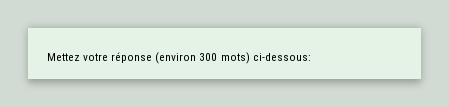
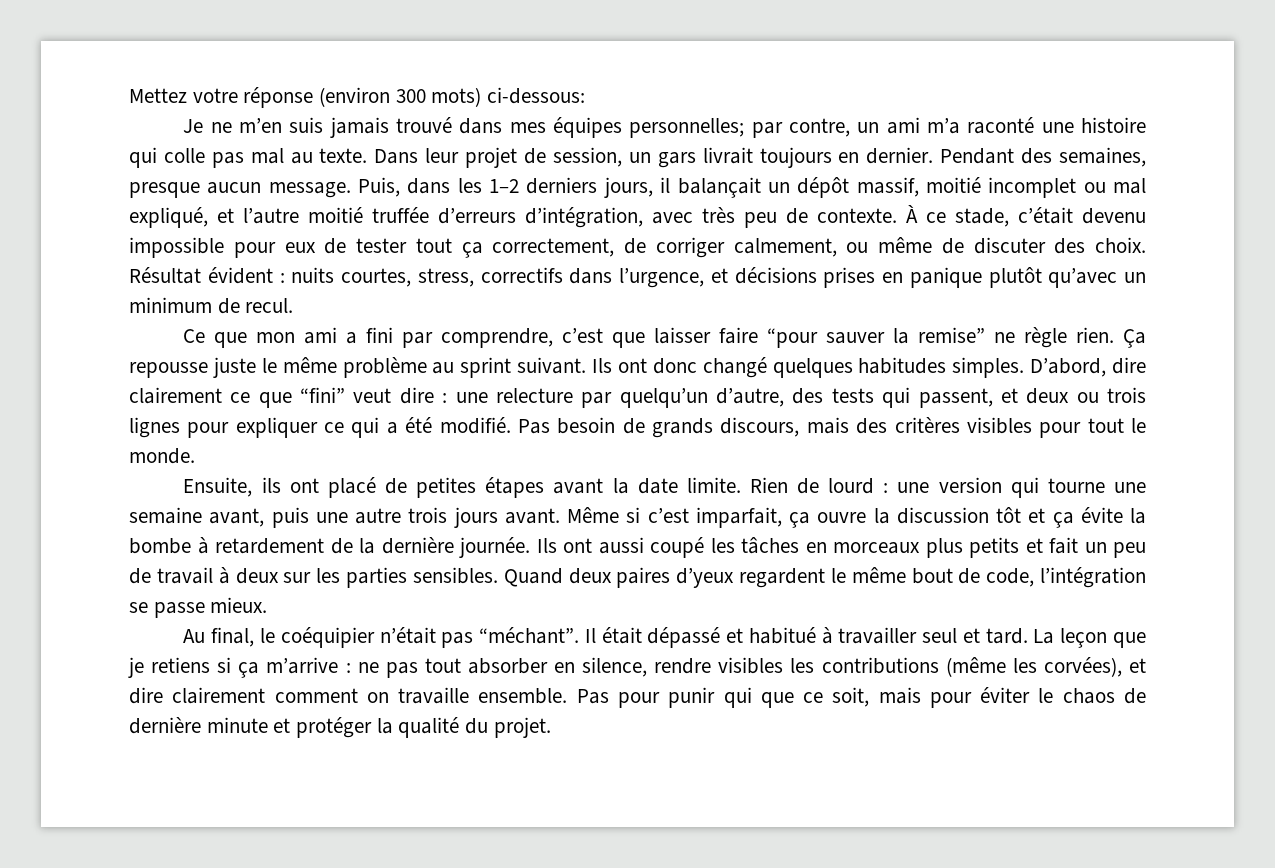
+ Je ne m’en suis jamais trouvé dans mes équipes personnelles; par contre, un ami m’a raconté une histoire qui colle pas mal au texte. Dans leur projet de session, un gars livrait toujours en dernier. Pendant des semaines, presque aucun message. Puis, dans les 1–2 derniers jours, il balançait un dépôt massif, moitié incomplet ou mal expliqué, et l’autre moitié truffée d’erreurs d’intégration, avec très peu de contexte. À ce stade, c’était devenu impossible pour eux de tester tout ça correctement, de corriger calmement, ou même de discuter des choix. Résultat évident : nuits courtes, stress, correctifs dans l’urgence, et décisions prises en panique plutôt qu’avec un minimum de recul.
+ Ce que mon ami a fini par comprendre, c’est que laisser faire “pour sauver la remise” ne règle rien. Ça repousse juste le même problème au sprint suivant. Ils ont donc changé quelques habitudes simples. D’abord, dire clairement ce que “fini” veut dire : une relecture par quelqu’un d’autre, des tests qui passent, et deux ou trois lignes pour expliquer ce qui a été modifié. Pas besoin de grands discours, mais des critères visibles pour tout le monde.
+ Ensuite, ils ont placé de petites étapes avant la date limite. Rien de lourd : une version qui tourne une semaine avant, puis une autre trois jours avant. Même si c’est imparfait, ça ouvre la discussion tôt et ça évite la bombe à retardement de la dernière journée. Ils ont aussi coupé les tâches en morceaux plus petits et fait un peu de travail à deux sur les parties sensibles. Quand deux paires d’yeux regardent le même bout de code, l’intégration se passe mieux.
+ Au final, le coéquipier n’était pas “méchant”. Il était dépassé et habitué à travailler seul et tard. La leçon que je retiens si ça m’arrive : ne pas tout absorber en silence, rendre visibles les contributions (même les corvées), et dire clairement comment on travaille ensemble. Pas pour punir qui que ce soit, mais pour éviter le chaos de dernière minute et protéger la qualité du projet.

